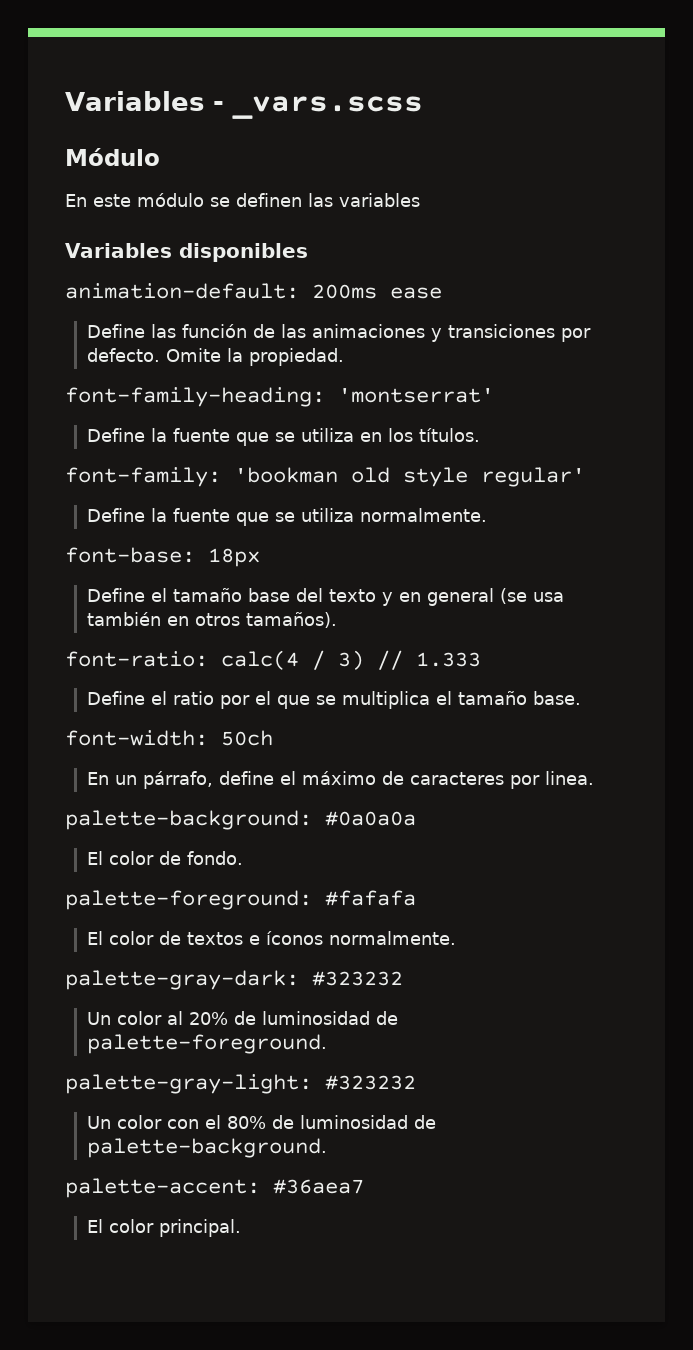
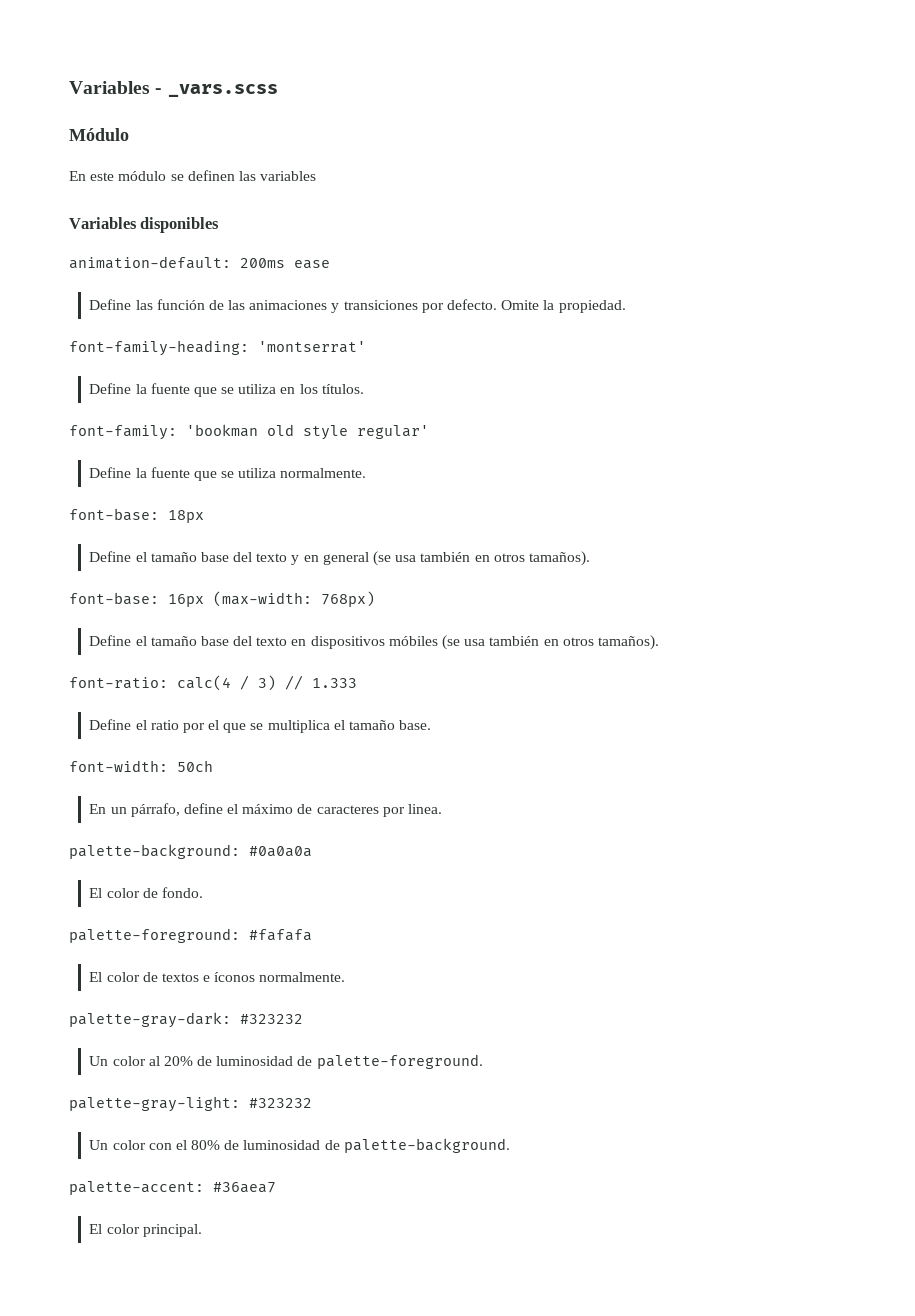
+ font-base: 16px (max-width: 768px)
+ Define el tamaño base del texto en dispositivos móbiles (se usa también en otros tamaños).

